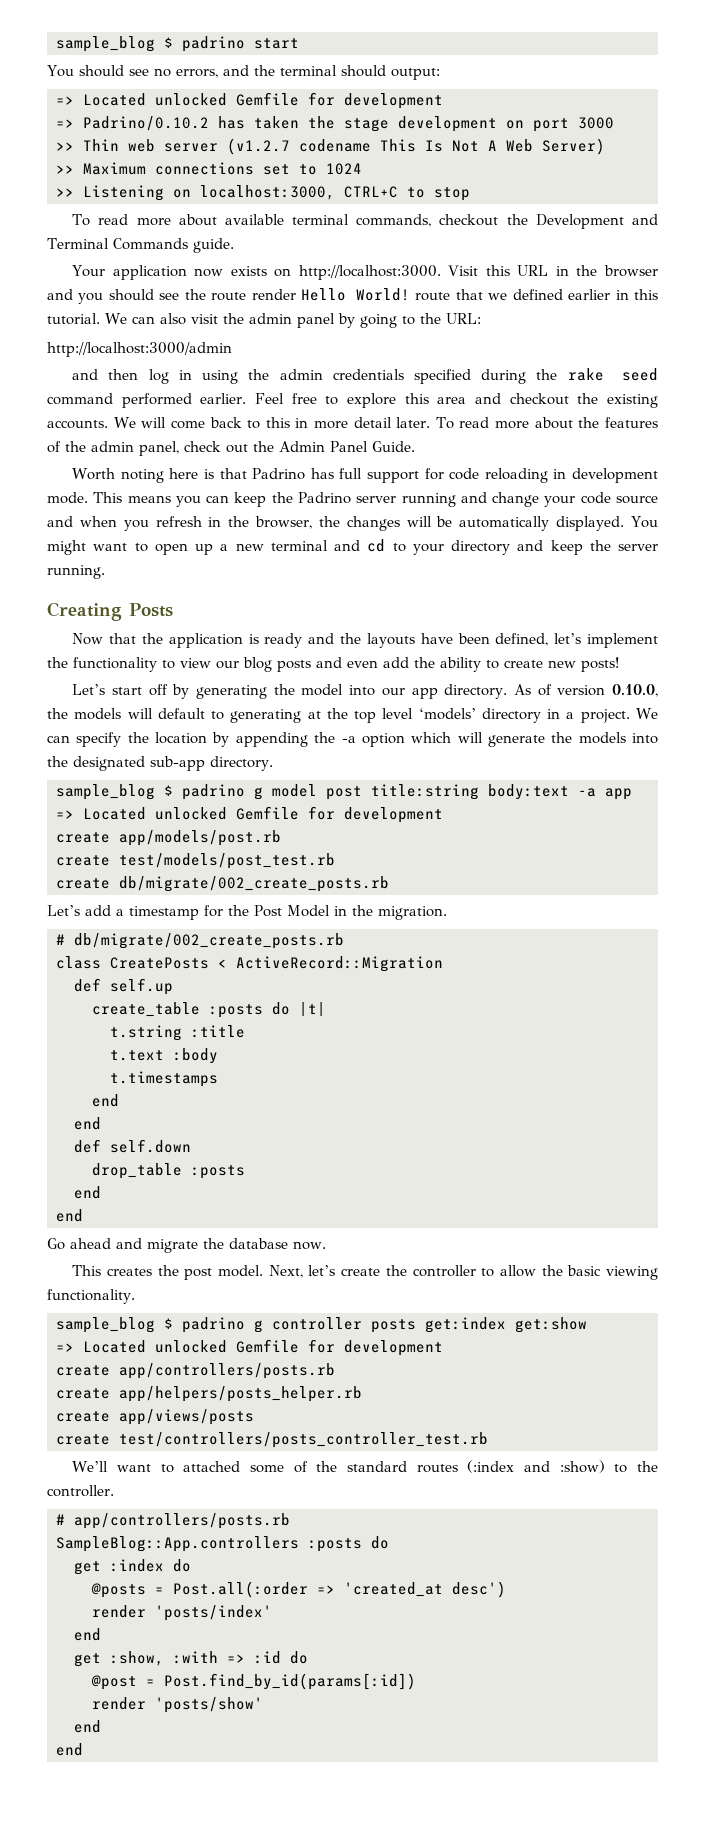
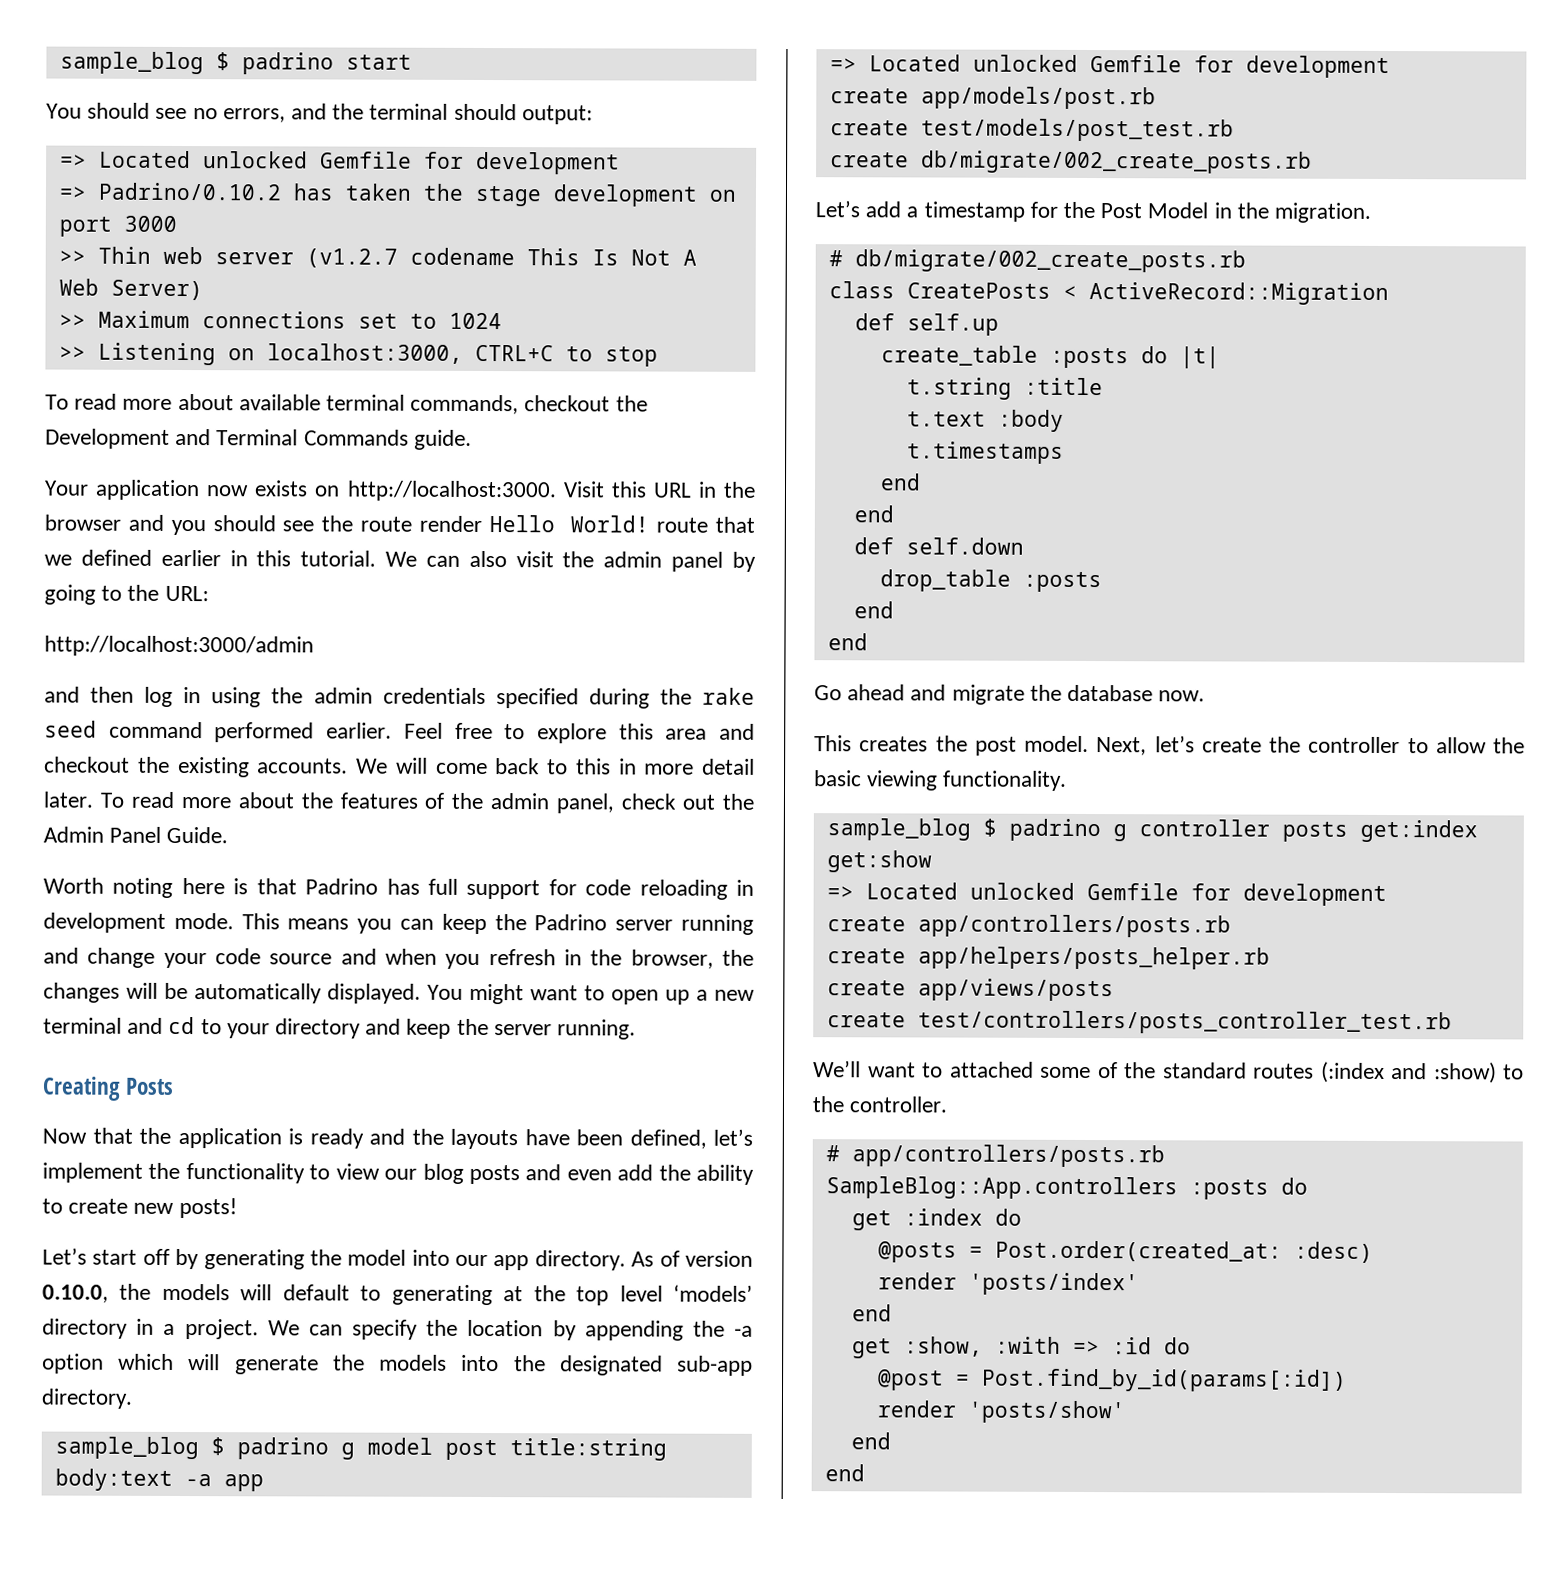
- @posts = Post.all(:order => 'created_at desc')
+ @posts = Post.order(created_at: :desc)

